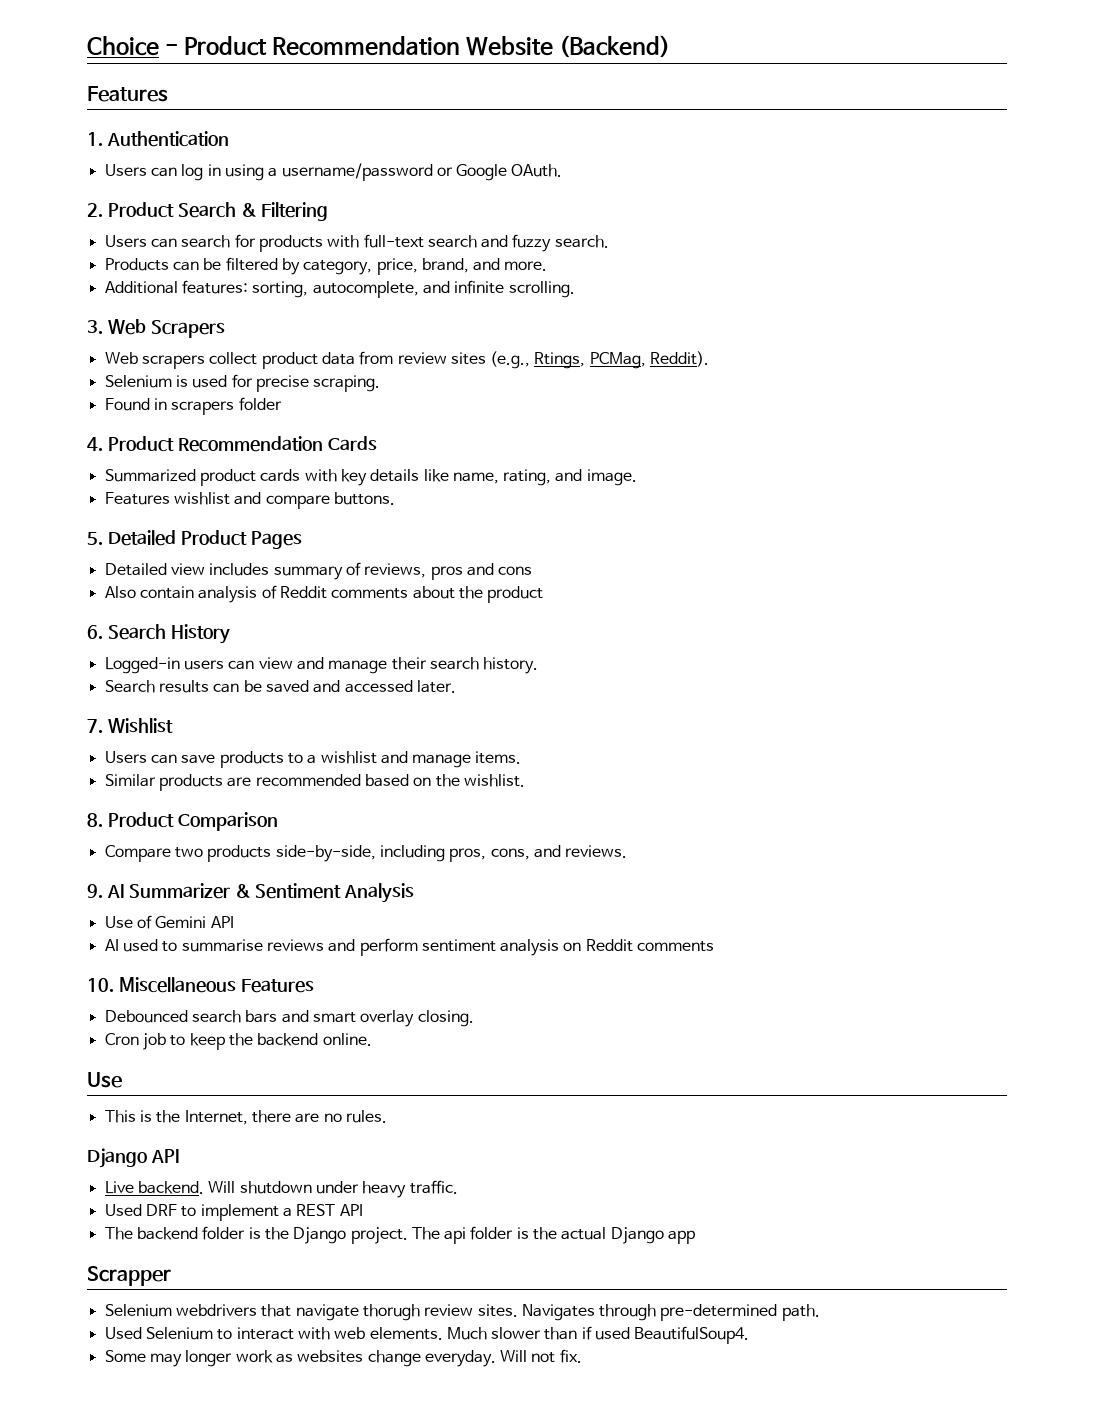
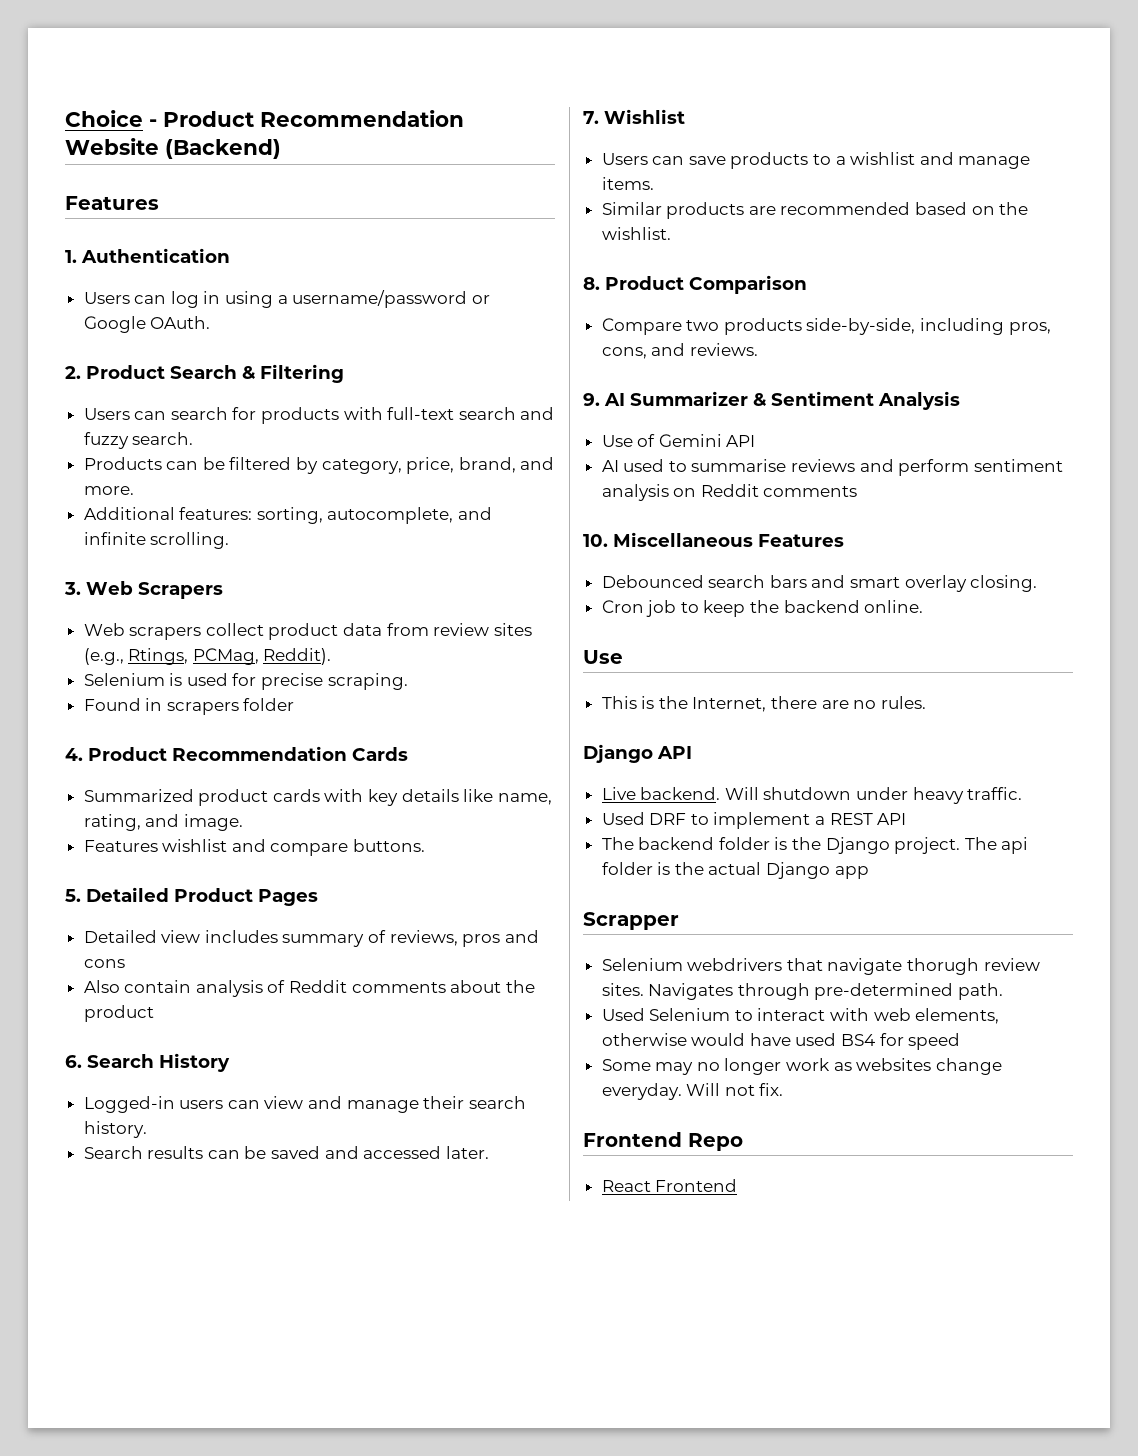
- Used Selenium to interact with web elements. Much slower than if used BeautifulSoup4.
+ Used Selenium to interact with web elements, otherwise would have used BS4 for speed
- Some may longer work as websites change everyday.
+ Some may no longer work as websites change everyday.
+ Frontend Repo
+ React Frontend

